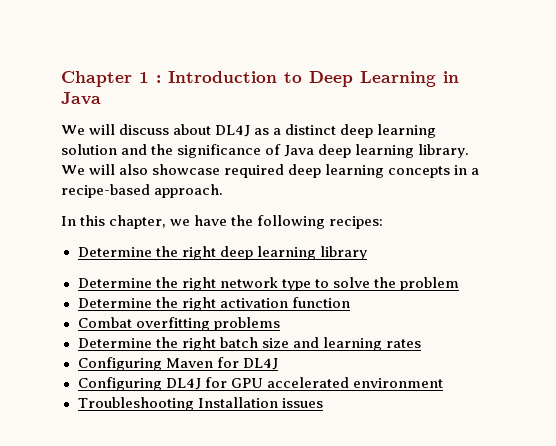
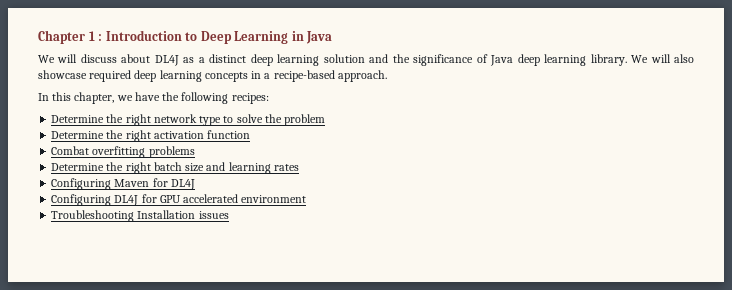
- Determine the right deep learning library

